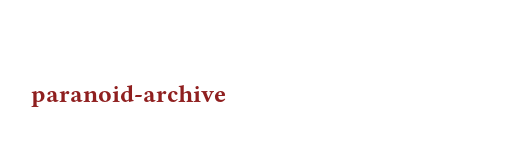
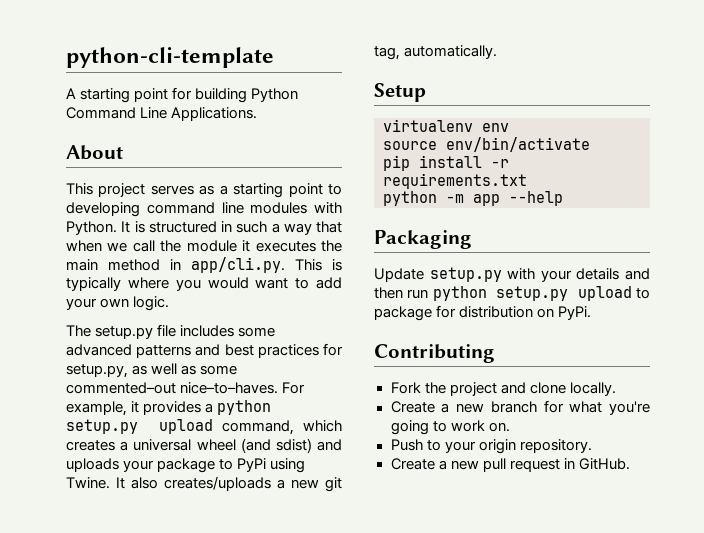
- paranoid-archive
+ python-cli-template
+ A starting point for building Python Command Line Applications.
+ About
+ This project serves as a starting point to developing command line modules with Python. It is structured in such a way that when we call the module it executes the main method in app/cli.py. This is typically where you would want to add your own logic.
+ The setup.py file includes some advanced patterns and best practices for setup.py, as well as some commented–out nice–to–haves. For example, it provides a python setup.py upload command, which creates a universal wheel (and sdist) and uploads your package to PyPi using Twine. It also creates/uploads a new git tag, automatically.
+ Setup
+ virtualenv env
+ source env/bin/activate
+ pip install -r requirements.txt
+ python -m app --help
+ Packaging
+ Update setup.py with your details and then run python setup.py upload to package for distribution on PyPi.
+ Contributing
+ Fork the project and clone locally.
+ Create a new branch for what you're going to work on.
+ Push to your origin repository.
+ Create a new pull request in GitHub.

